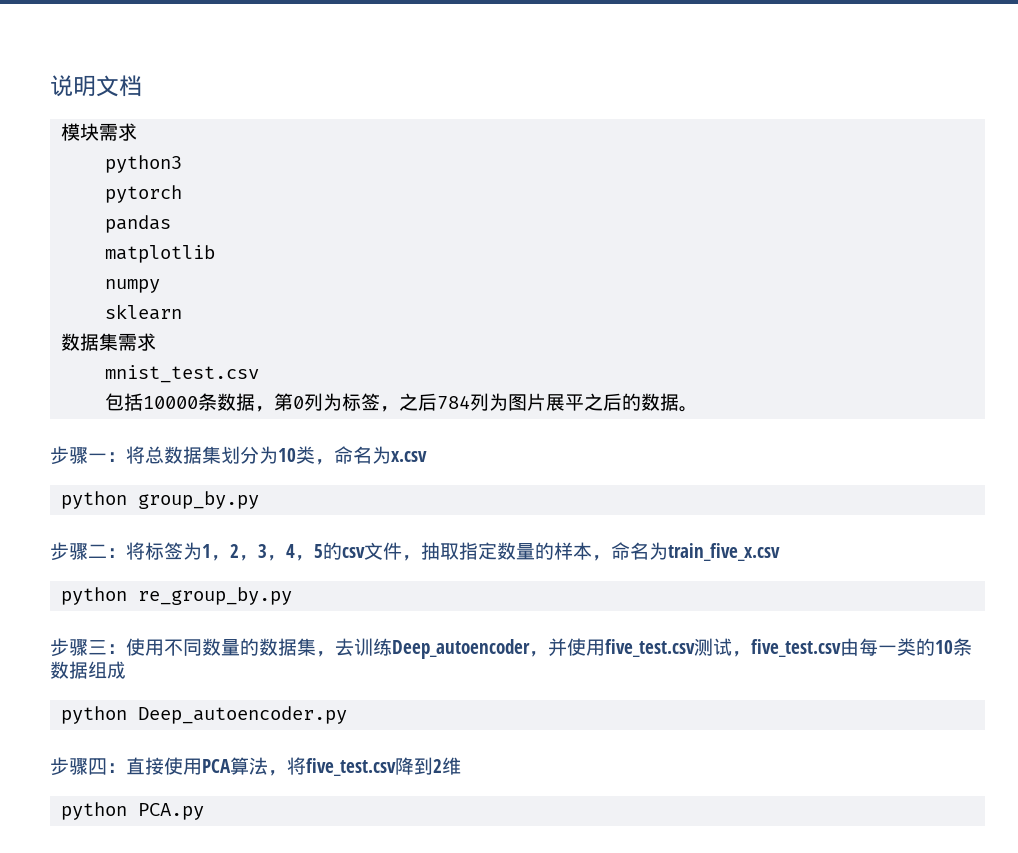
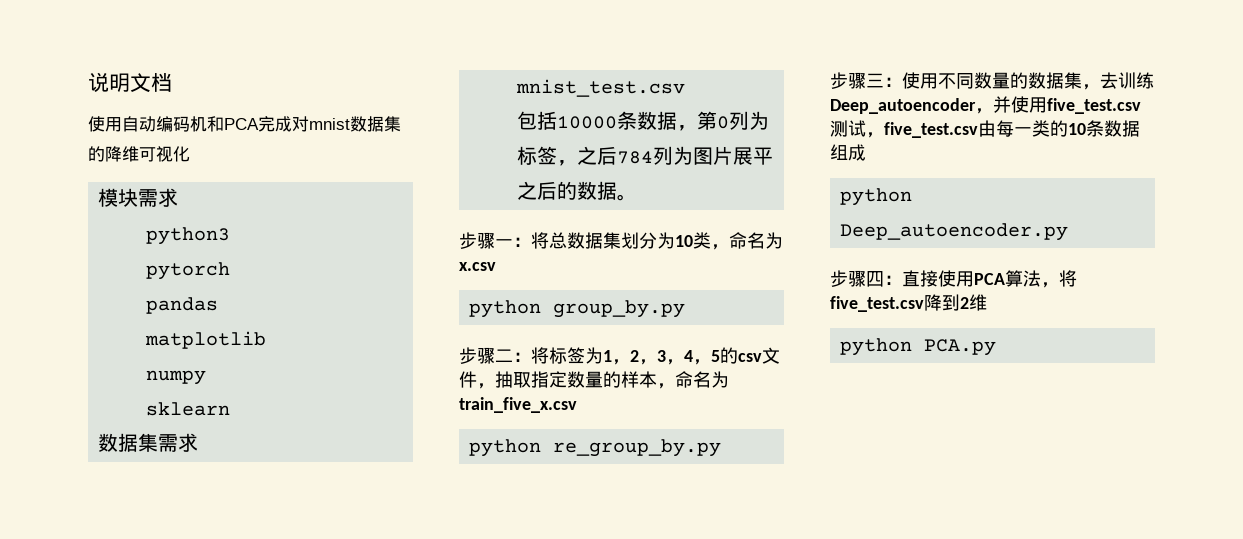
+ 使用自动编码机和PCA完成对mnist数据集的降维可视化

